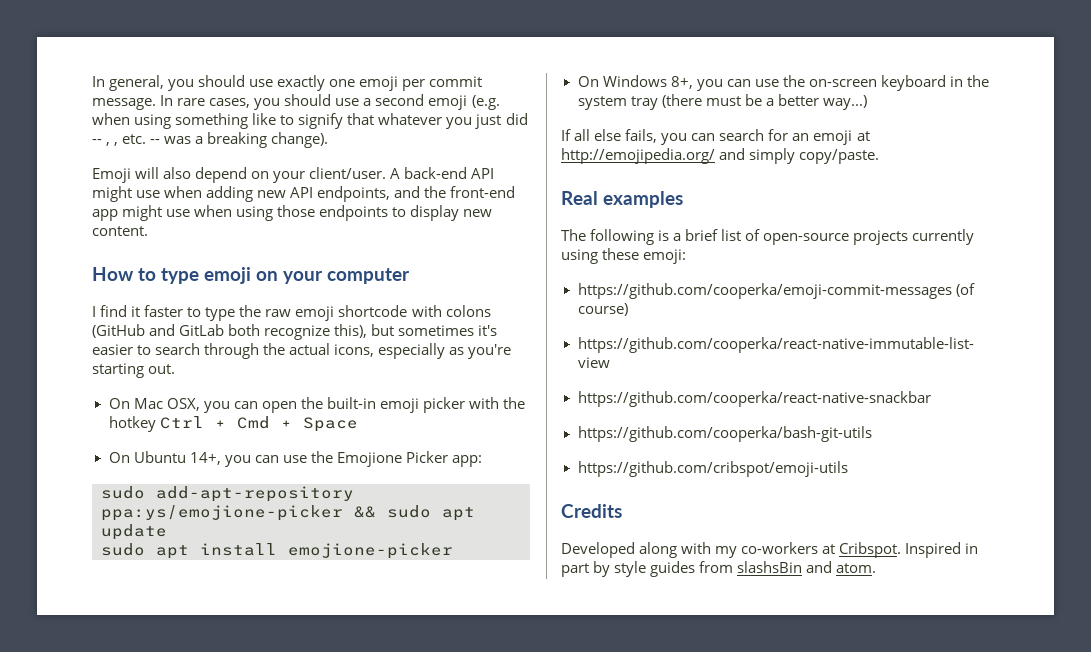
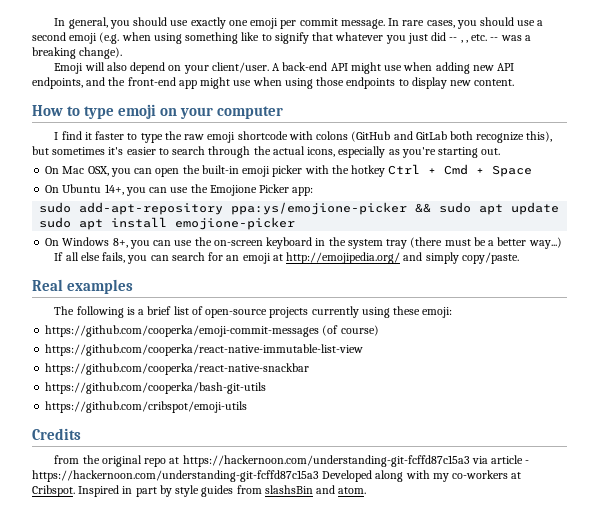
- Developed along with my co-workers at Cribspot.
+ from the original repo at https://hackernoon.com/understanding-git-fcffd87c15a3 via article - https://hackernoon.com/understanding-git-fcffd87c15a3 Developed along with my co-workers at Cribspot.

